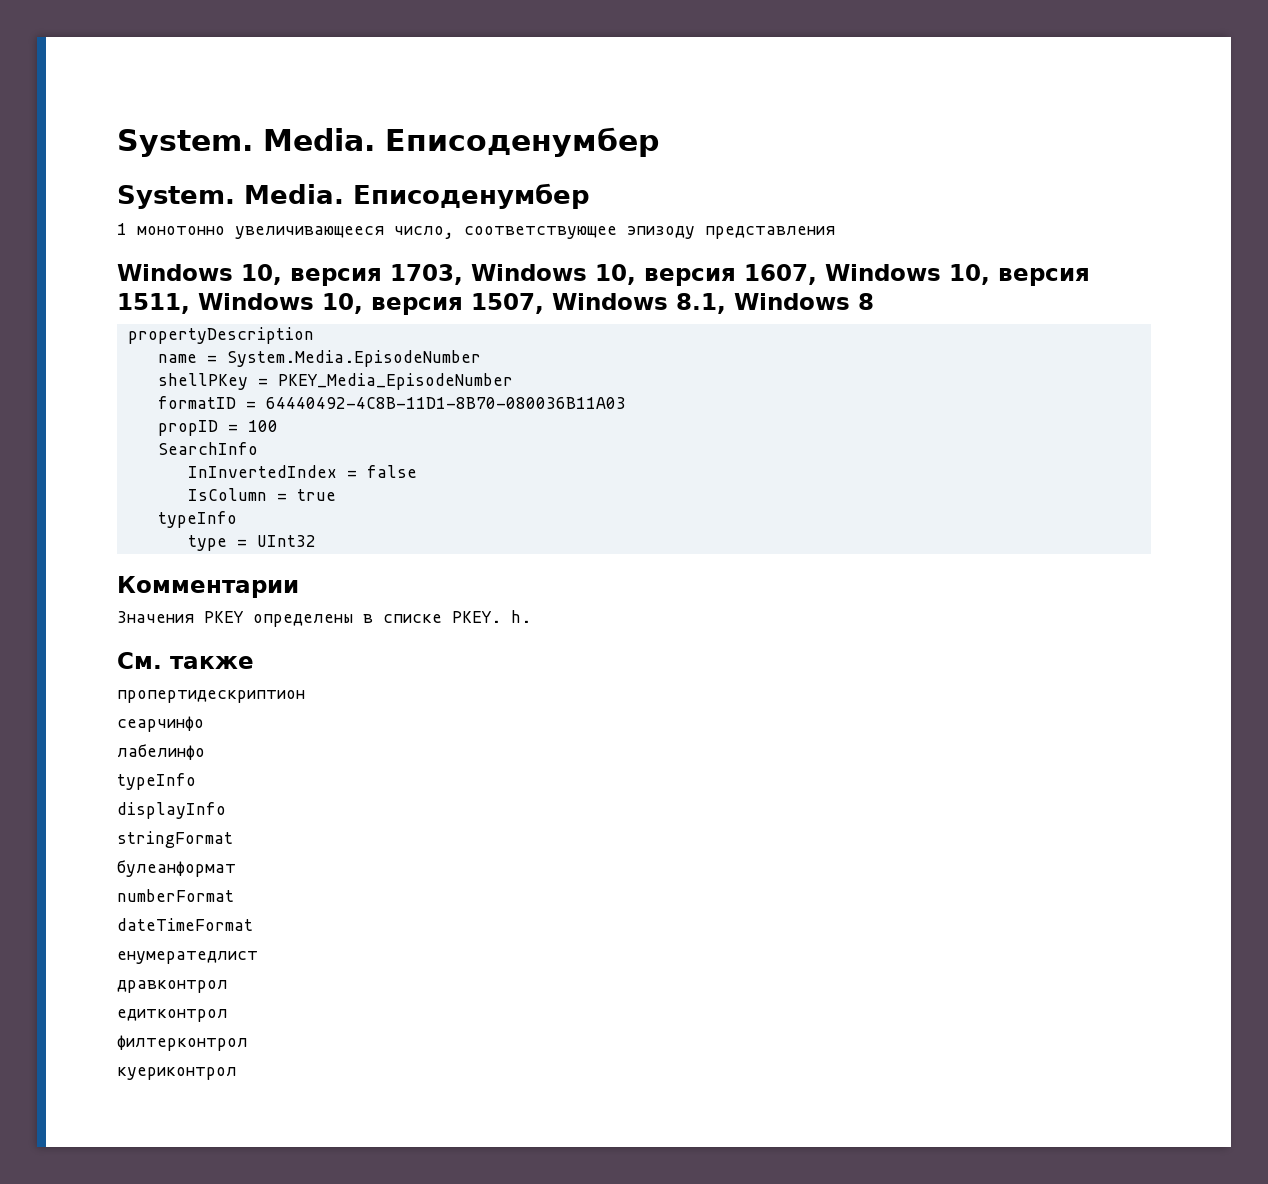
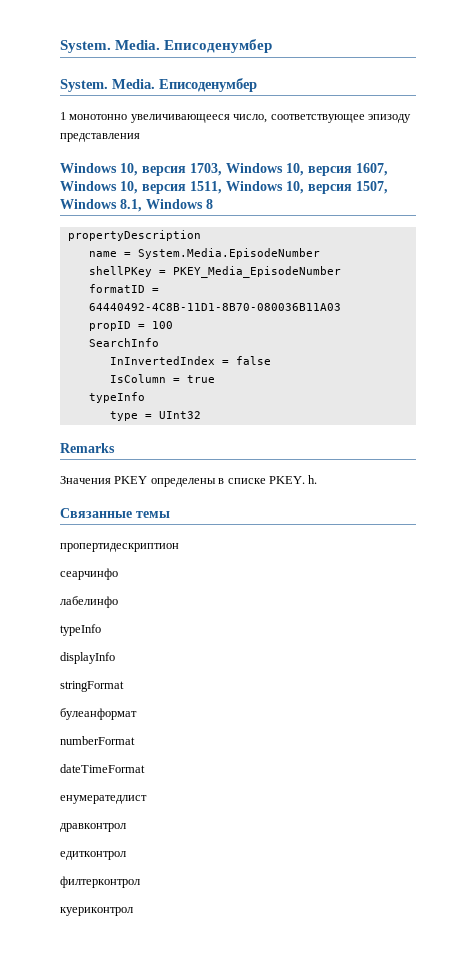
- Комментарии
+ Remarks
- См. также
+ Связанные темы

